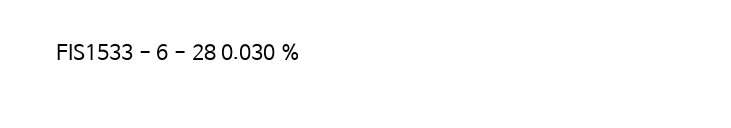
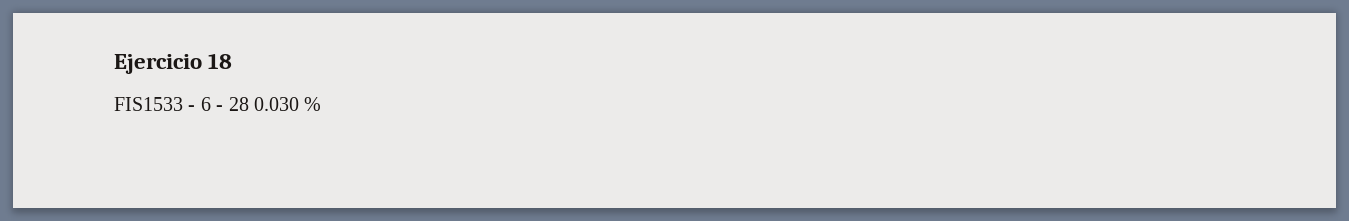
+ Ejercicio 18

